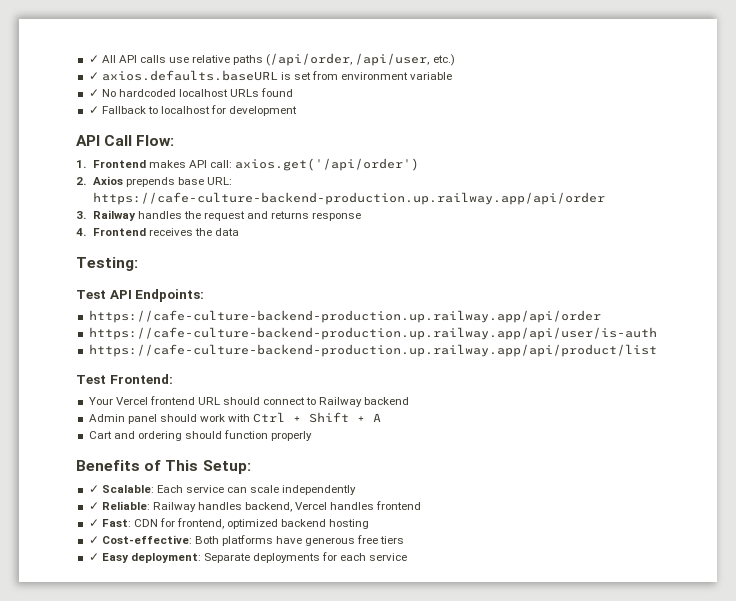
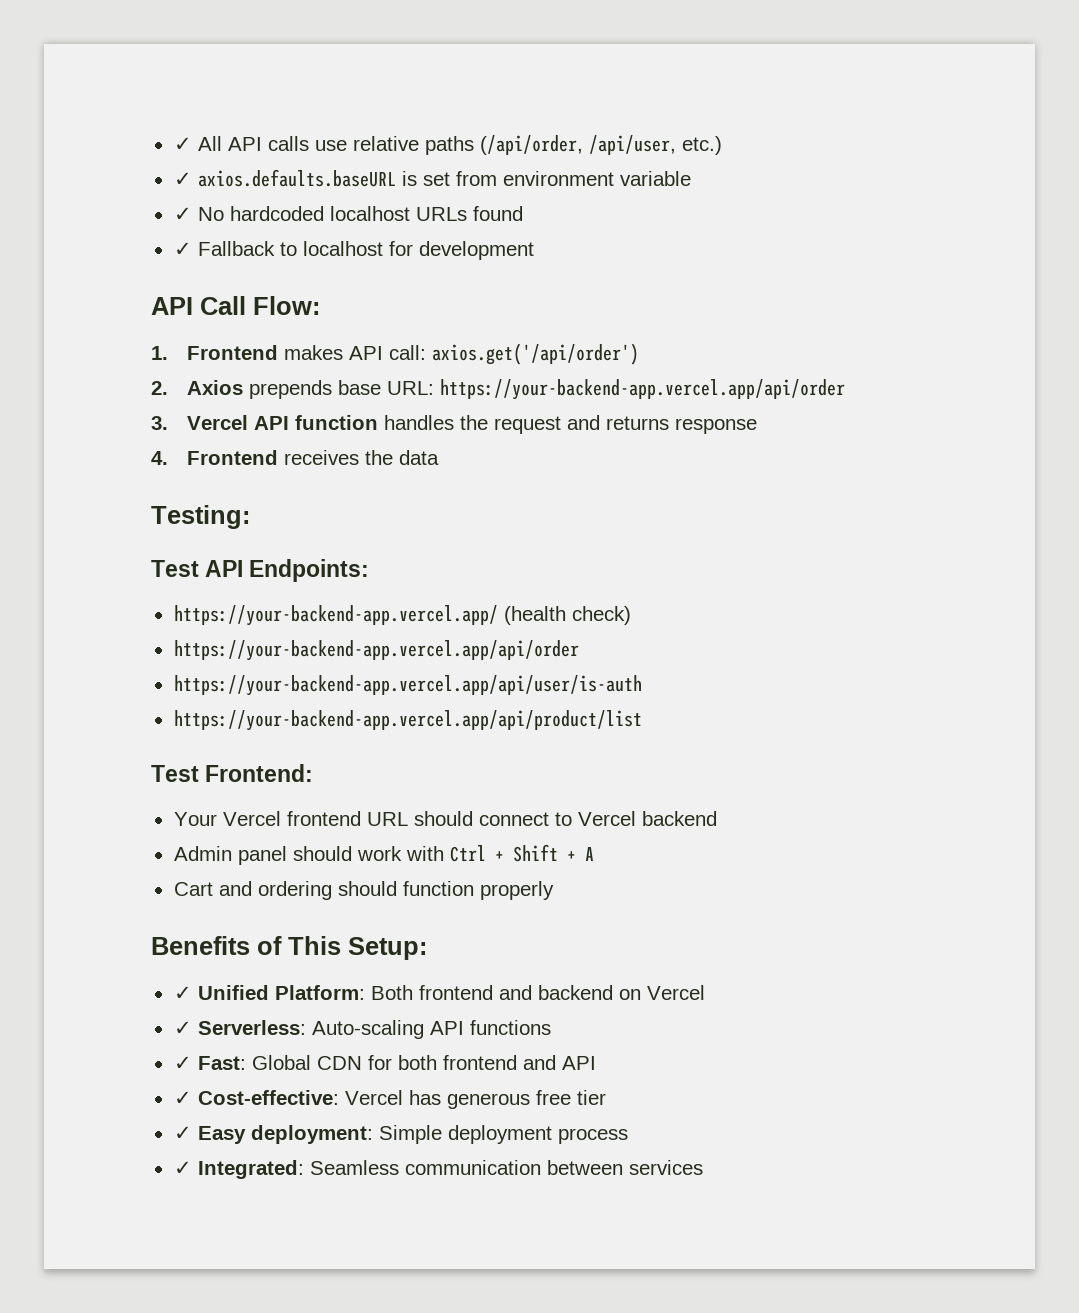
- 2. Axios prepends base URL: https://cafe-culture-backend-production.up.railway.app/api/order
+ 2. Axios prepends base URL: https://your-backend-app.vercel.app/api/order
- 3. Railway handles the request and returns response
+ 3. Vercel API function handles the request and returns response
  Test API Endpoints:
- https://cafe-culture-backend-production.up.railway.app/api/order
- https://cafe-culture-backend-production.up.railway.app/api/user/is-auth
- https://cafe-culture-backend-production.up.railway.app/api/product/list
+ https://your-backend-app.vercel.app/ (health check)
+ https://your-backend-app.vercel.app/api/order
+ https://your-backend-app.vercel.app/api/user/is-auth
+ https://your-backend-app.vercel.app/api/product/list
- Your Vercel frontend URL should connect to Railway backend
+ Your Vercel frontend URL should connect to Vercel backend
- ✓ Scalable: Each service can scale independently
- ✓ Reliable: Railway handles backend, Vercel handles frontend
+ ✓ Unified Platform: Both frontend and backend on Vercel
+ ✓ Serverless: Auto-scaling API functions
- ✓ Fast: CDN for frontend, optimized backend hosting
+ ✓ Fast: Global CDN for both frontend and API
- ✓ Cost-effective: Both platforms have generous free tiers
+ ✓ Cost-effective: Vercel has generous free tier
- ✓ Easy deployment: Separate deployments for each service
+ ✓ Easy deployment: Simple deployment process
+ ✓ Integrated: Seamless communication between services

